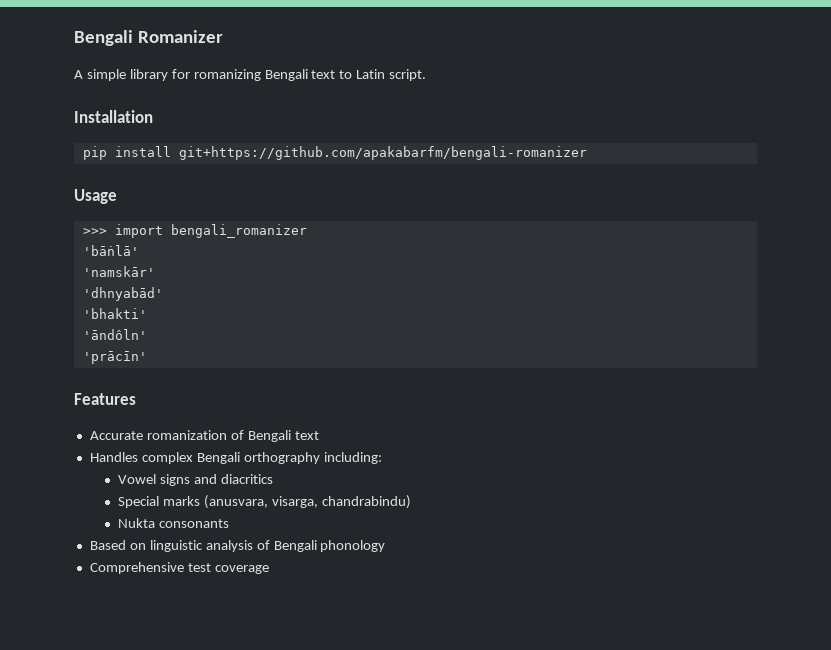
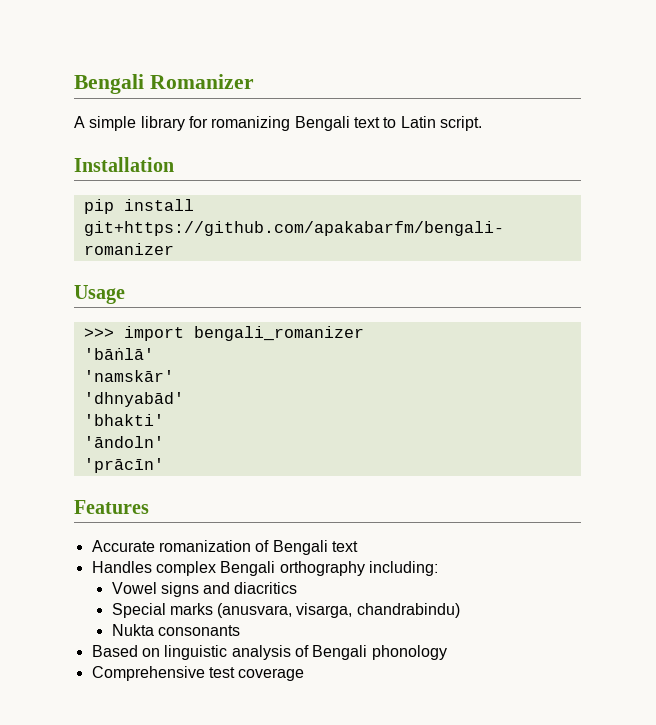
- 'āndôln'
+ 'āndoln'

